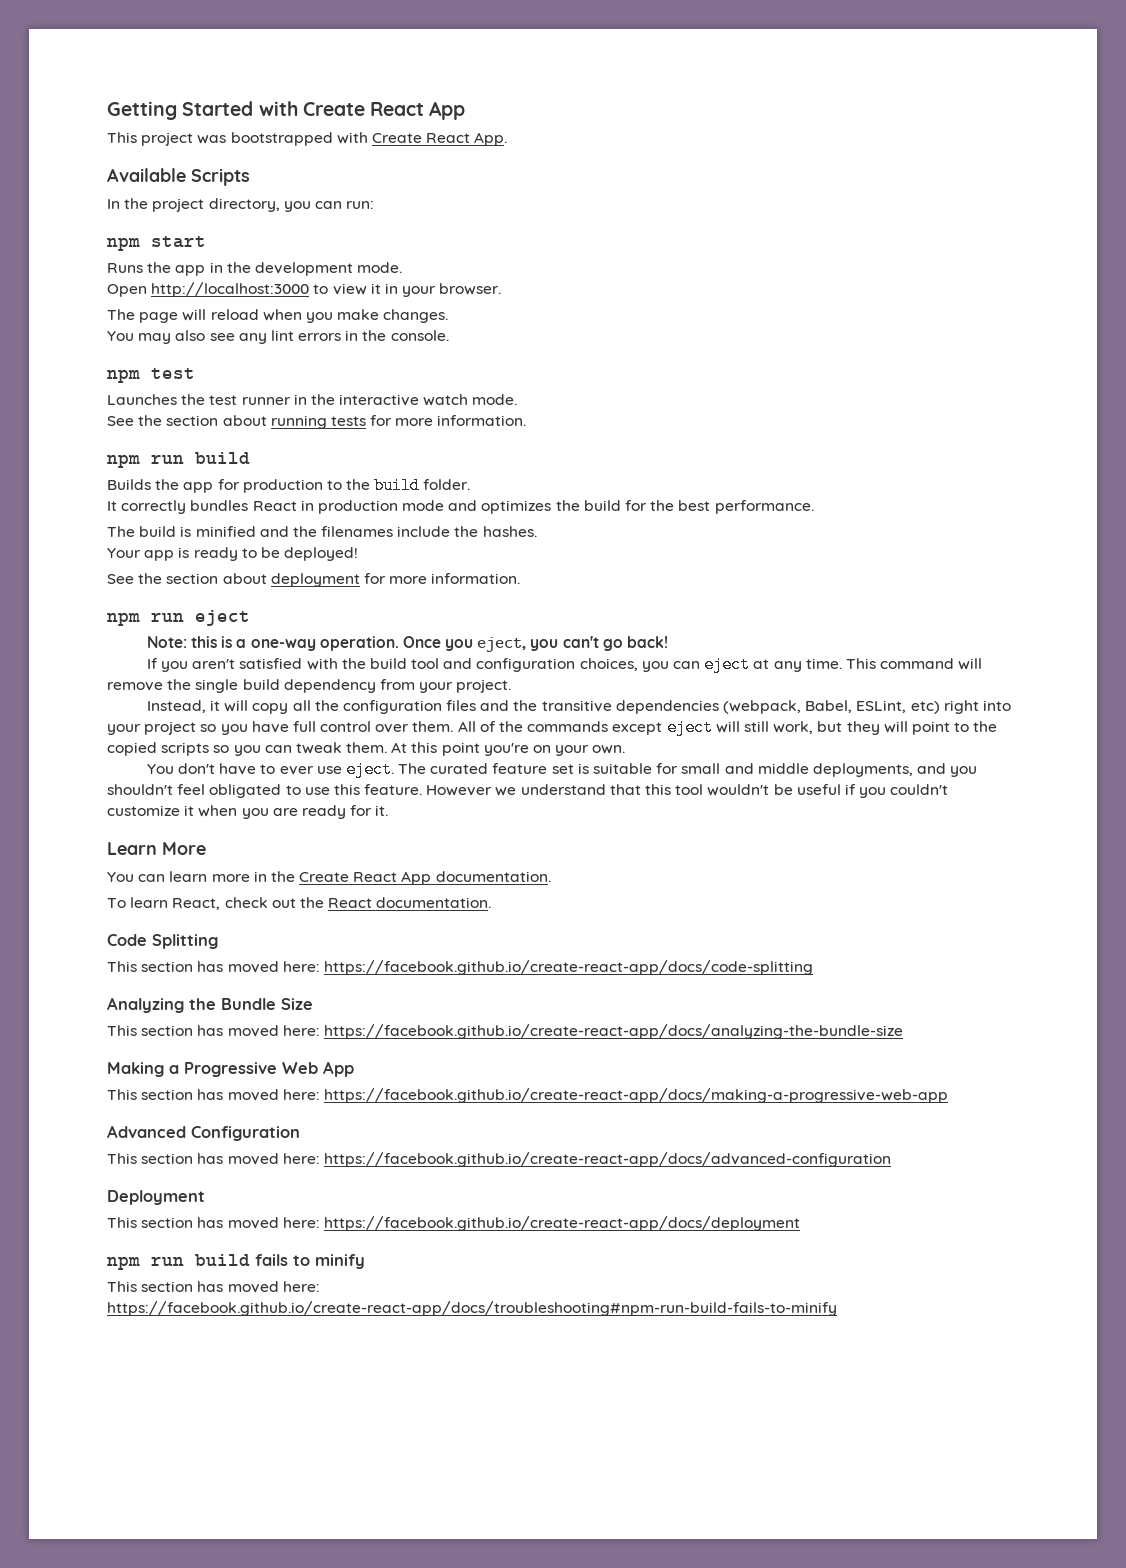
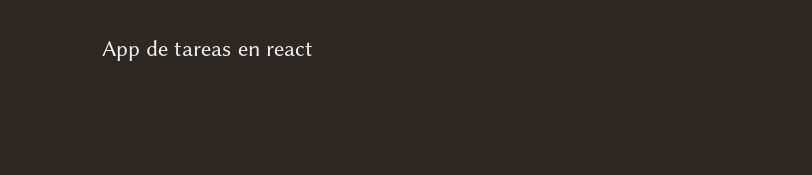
- Getting Started with Create React App
- This project was bootstrapped with Create React App.
- Available Scripts
- In the project directory, you can run:
- npm start
- Runs the app in the development mode.
- Open http://localhost:3000 to view it in your browser.
- The page will reload when you make changes.
- You may also see any lint errors in the console.
- npm test
- Launches the test runner in the interactive watch mode.
- See the section about running tests for more information.
- npm run build
- Builds the app for production to the build folder.
- It correctly bundles React in production mode and optimizes the build for the best performance.
- The build is minified and the filenames include the hashes.
- Your app is ready to be deployed!
- See the section about deployment for more information.
- npm run eject
- Note: this is a one-way operation. Once you eject, you can't go back!
- If you aren't satisfied with the build tool and configuration choices, you can eject at any time. This command will remove the single build dependency from your project.
- Instead, it will copy all the configuration files and the transitive dependencies (webpack, Babel, ESLint, etc) right into your project so you have full control over them. All of the commands except eject will still work, but they will point to the copied scripts so you can tweak them. At this point you're on your own.
- You don't have to ever use eject. The curated feature set is suitable for small and middle deployments, and you shouldn't feel obligated to use this feature. However we understand that this tool wouldn't be useful if you couldn't customize it when you are ready for it.
- Learn More
- You can learn more in the Create React App documentation.
- To learn React, check out the React documentation.
- Code Splitting
- This section has moved here: https://facebook.github.io/create-react-app/docs/code-splitting
- Analyzing the Bundle Size
- This section has moved here: https://facebook.github.io/create-react-app/docs/analyzing-the-bundle-size
- Making a Progressive Web App
- This section has moved here: https://facebook.github.io/create-react-app/docs/making-a-progressive-web-app
- Advanced Configuration
- This section has moved here: https://facebook.github.io/create-react-app/docs/advanced-configuration
- Deployment
- This section has moved here: https://facebook.github.io/create-react-app/docs/deployment
- npm run build fails to minify
- This section has moved here: https://facebook.github.io/create-react-app/docs/troubleshooting#npm-run-build-fails-to-minify
+ App de tareas en react

